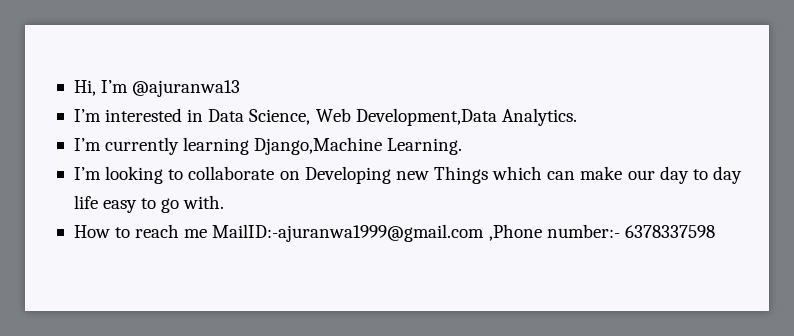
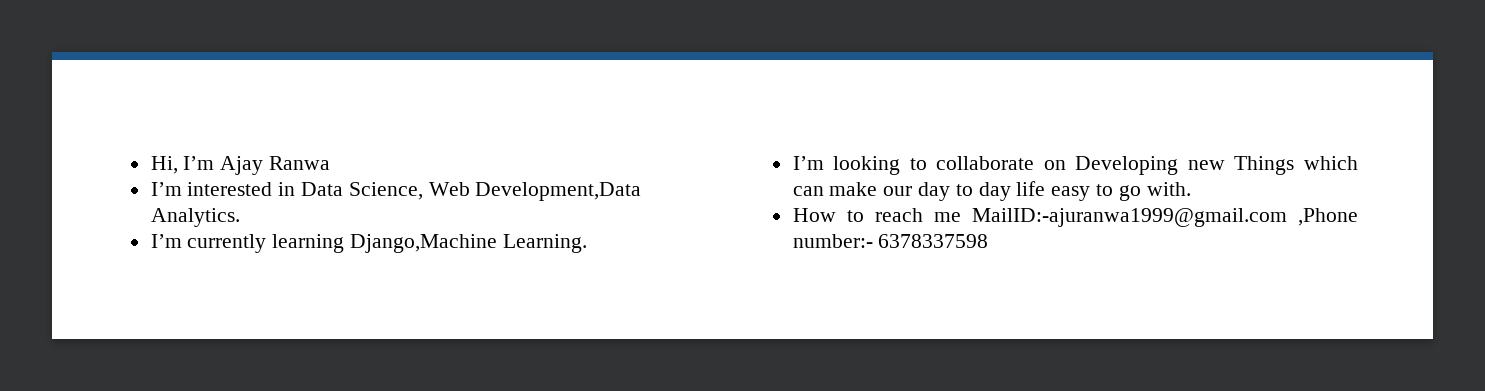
- Hi, I’m @ajuranwa13
+ Hi, I’m Ajay Ranwa

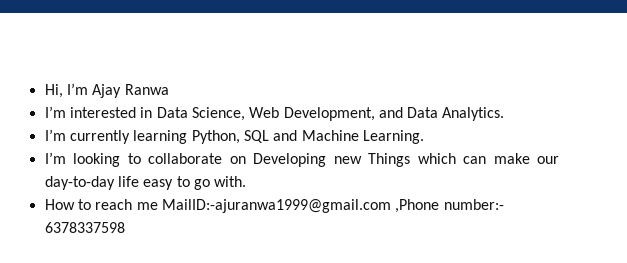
- I’m interested in Data Science, Web Development,Data Analytics.
+ I’m interested in Data Science, Web Development, and Data Analytics.
- I’m currently learning Django,Machine Learning.
+ I’m currently learning Python, SQL and Machine Learning.
- I’m looking to collaborate on Developing new Things which can make our day to day life easy to go with.
+ I’m looking to collaborate on Developing new Things which can make our day-to-day life easy to go with.

